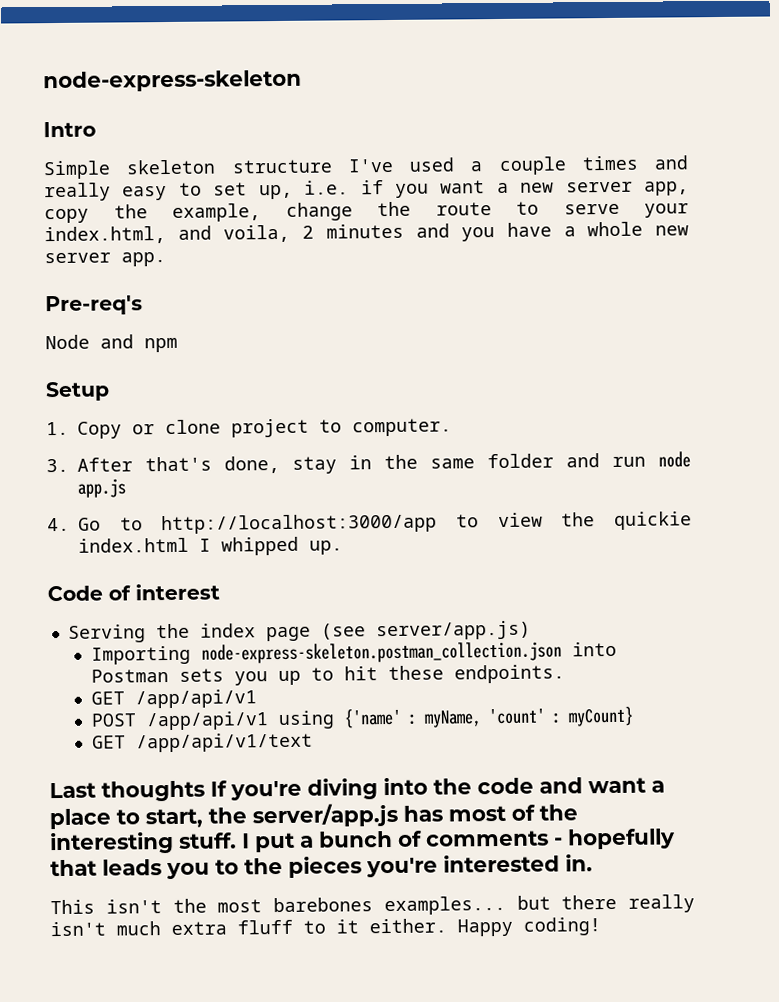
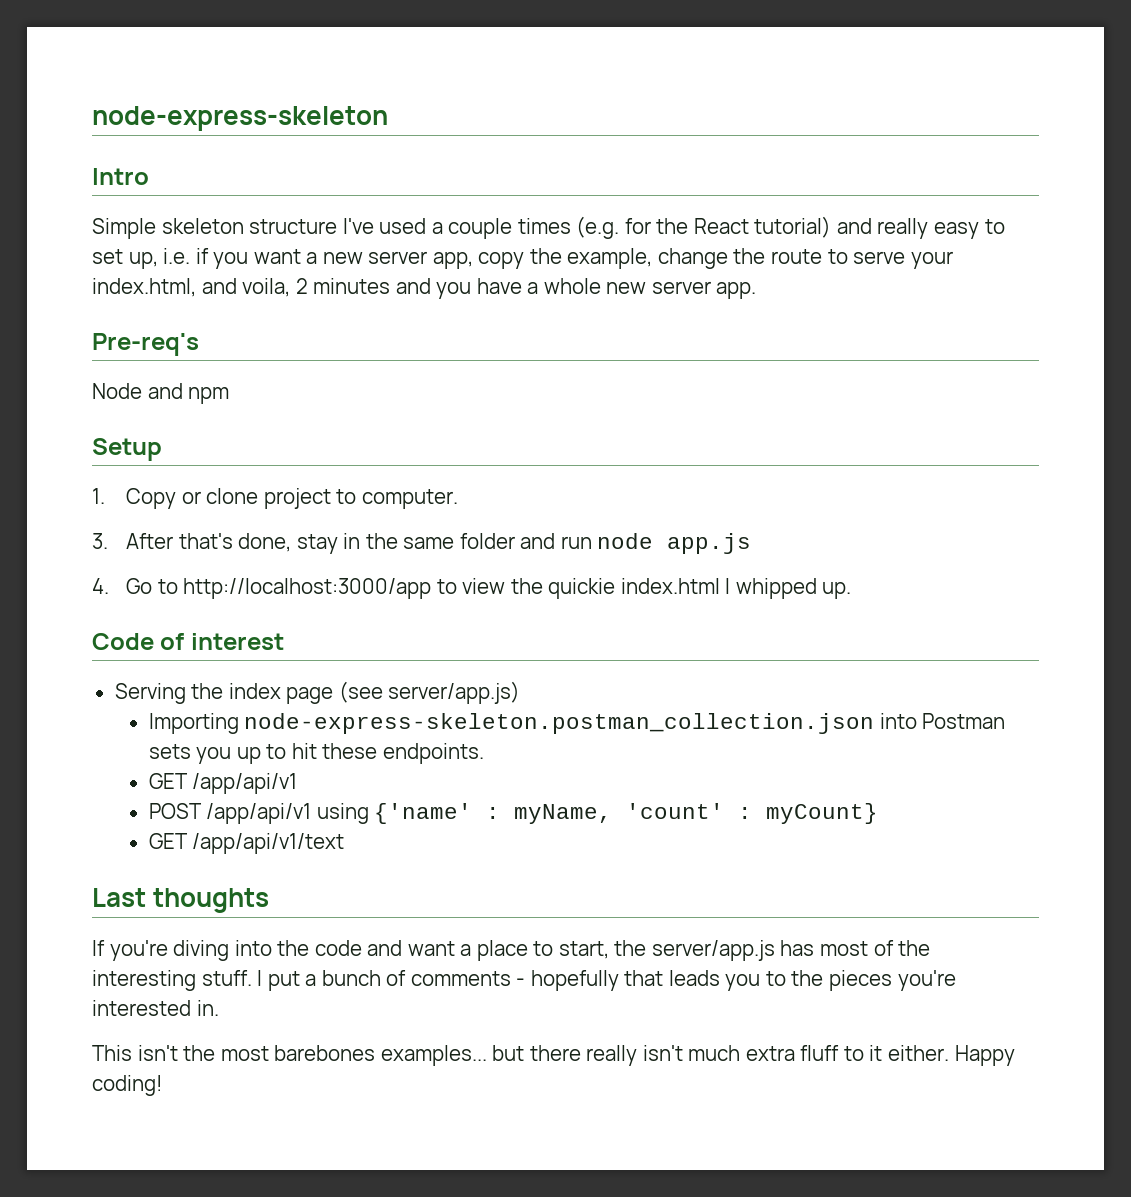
- Simple skeleton structure I've used a couple times and really easy to set up, i.e. if you want a new server app, copy the example, change the route to serve your index.html, and voila, 2 minutes and you have a whole new server app.
+ Simple skeleton structure I've used a couple times (e.g. for the React tutorial) and really easy to set up, i.e. if you want a new server app, copy the example, change the route to serve your index.html, and voila, 2 minutes and you have a whole new server app.
- Last thoughts If you're diving into the code and want a place to start, the server/app.js has most of the interesting stuff.
+ Last thoughts
+ If you're diving into the code and want a place to start, the server/app.js has most of the interesting stuff.

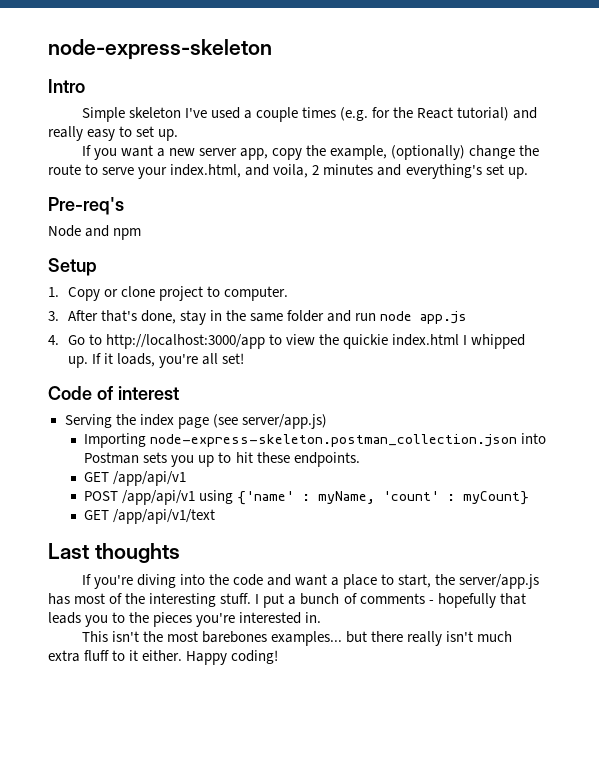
- Simple skeleton structure I've used a couple times (e.g. for the React tutorial) and really easy to set up, i.e. if you want a new server app, copy the example, change the route to serve your index.html, and voila, 2 minutes and you have a whole new server app.
+ Simple skeleton I've used a couple times (e.g. for the React tutorial) and really easy to set up.
+ If you want a new server app, copy the example, (optionally) change the route to serve your index.html, and voila, 2 minutes and everything's set up.
+ If it loads, you're all set!

